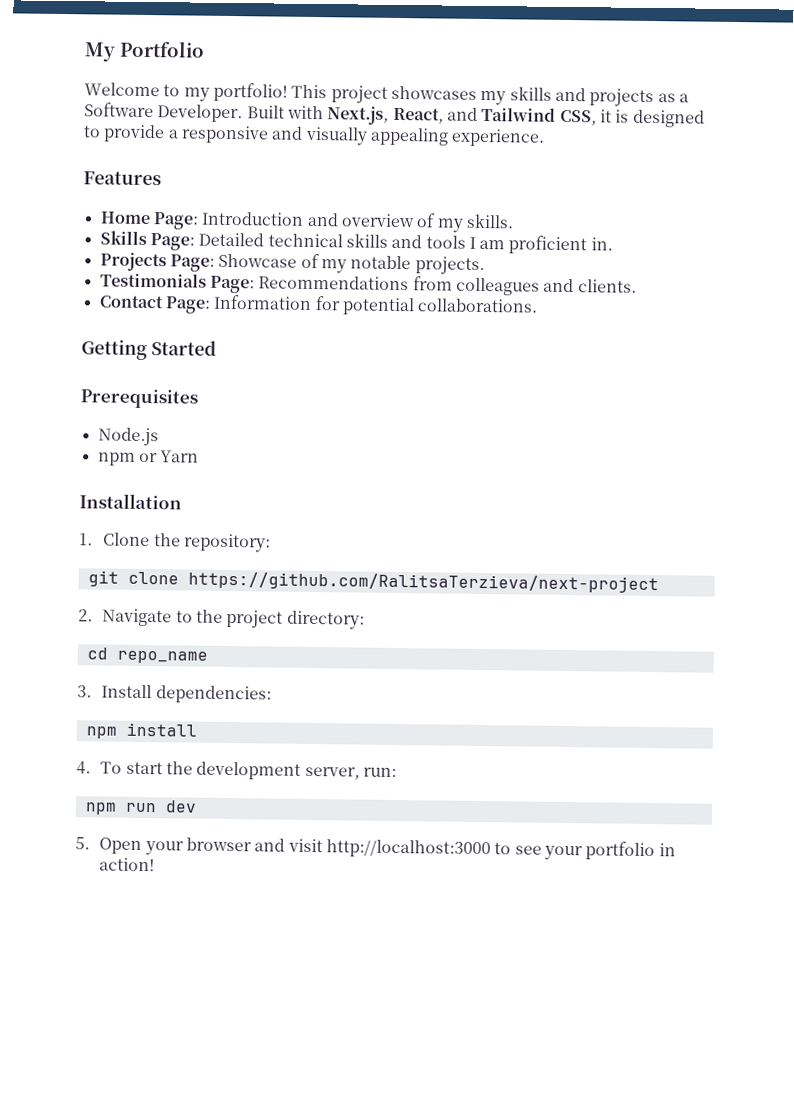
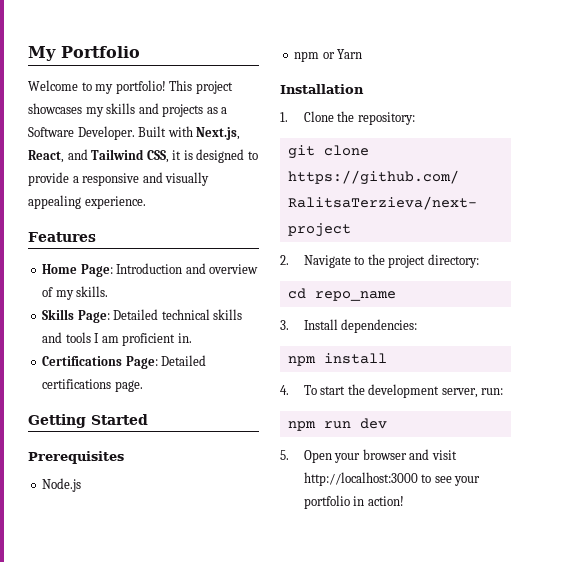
- Projects Page: Showcase of my notable projects.
- Testimonials Page: Recommendations from colleagues and clients.
- Contact Page: Information for potential collaborations.
+ Certifications Page: Detailed certifications page.

